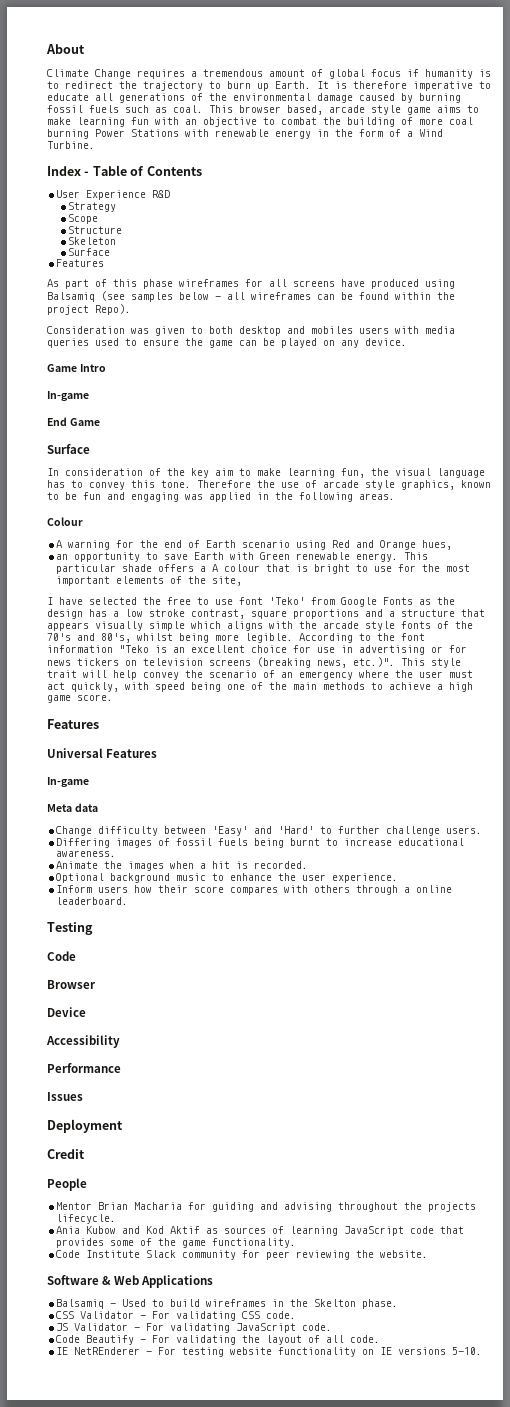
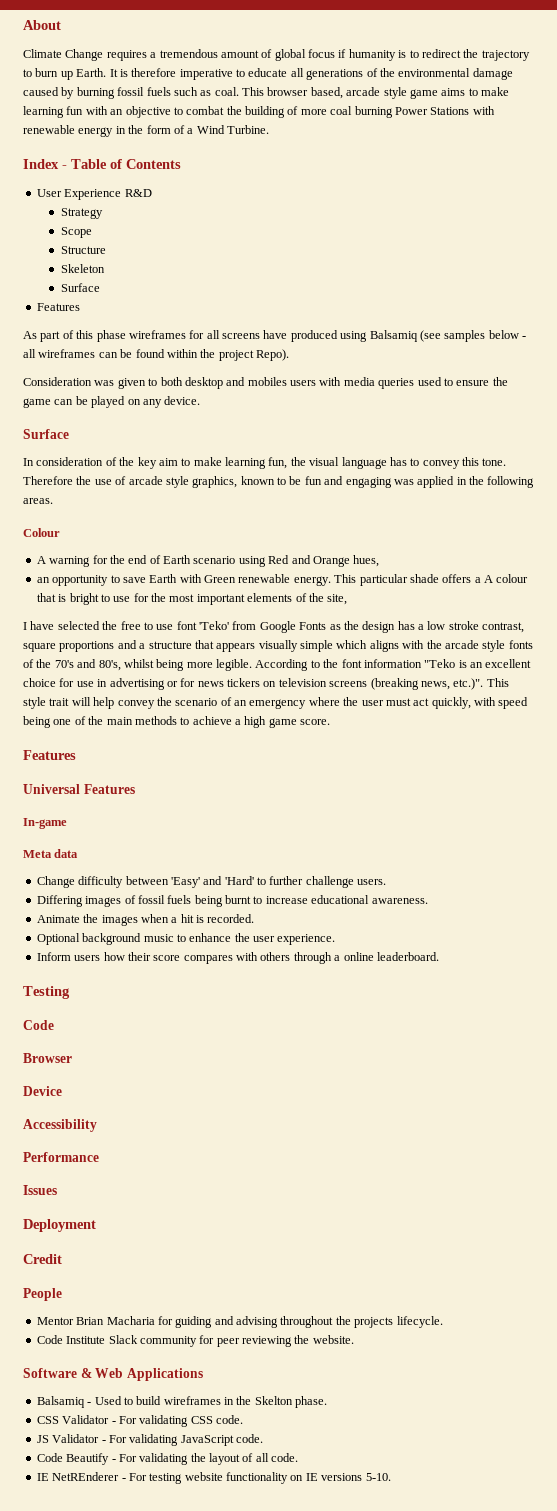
- Game Intro
- In-game
- End Game
- Ania Kubow and Kod Aktif as sources of learning JavaScript code that provides some of the game functionality.

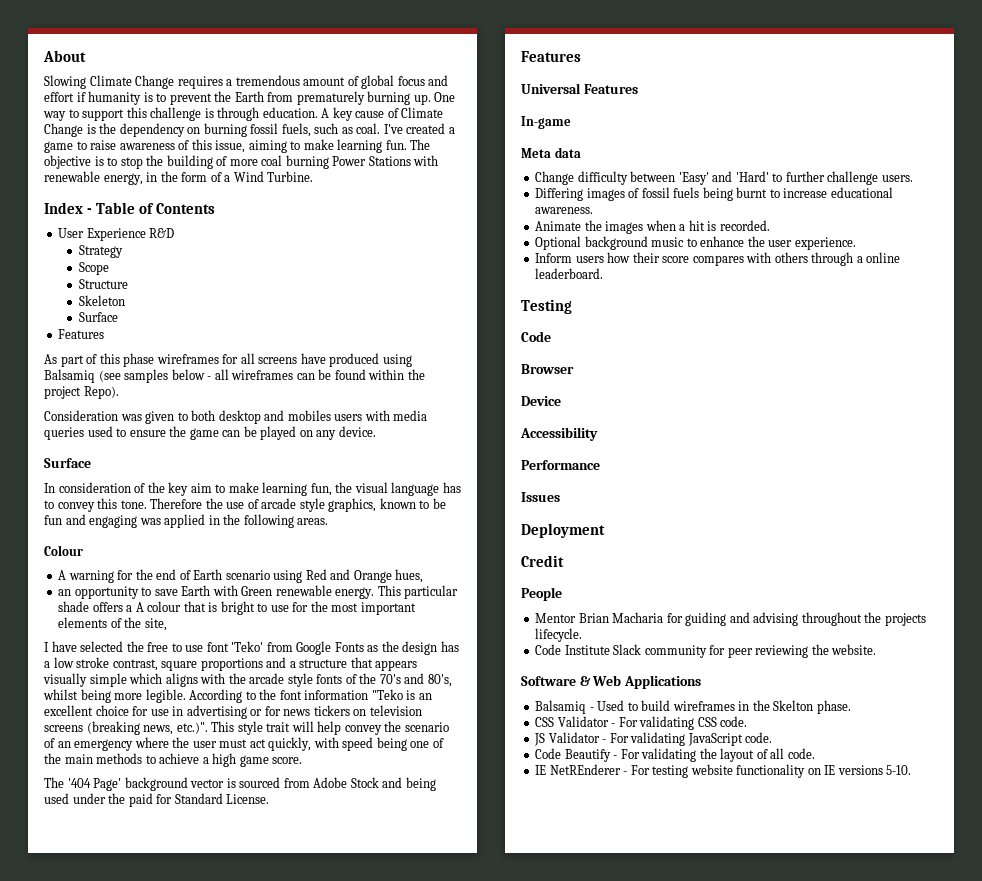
- Climate Change requires a tremendous amount of global focus if humanity is to redirect the trajectory to burn up Earth. It is therefore imperative to educate all generations of the environmental damage caused by burning fossil fuels such as coal.
+ Slowing Climate Change requires a tremendous amount of global focus and effort if humanity is to prevent the Earth from prematurely burning up. One way to support this challenge is through education. A key cause of Climate Change is the dependency on burning fossil fuels, such as coal.
- This browser based, arcade style game aims to make learning fun with an objective to combat the building of more coal burning Power Stations with renewable energy in the form of a Wind Turbine.
+ I've created a game to raise awareness of this issue, aiming to make learning fun. The objective is to stop the building of more coal burning Power Stations with renewable energy, in the form of a Wind Turbine.
+ The '404 Page' background vector is sourced from Adobe Stock and being used under the paid for Standard License.

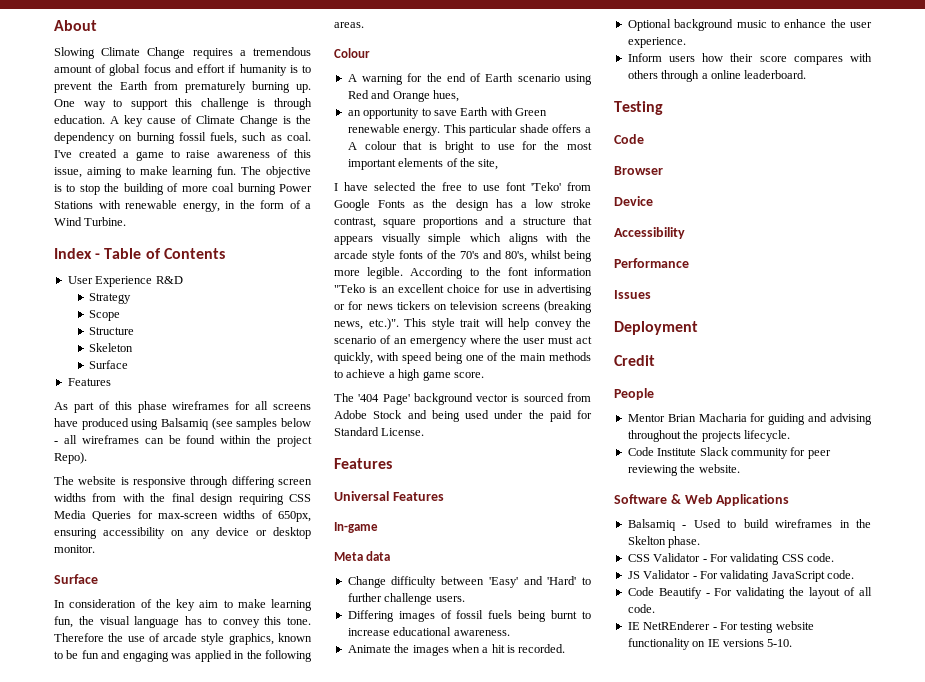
- Consideration was given to both desktop and mobiles users with media queries used to ensure the game can be played on any device.
+ The website is responsive through differing screen widths from with the final design requiring CSS Media Queries for max-screen widths of 650px, ensuring accessibility on any device or desktop monitor.

